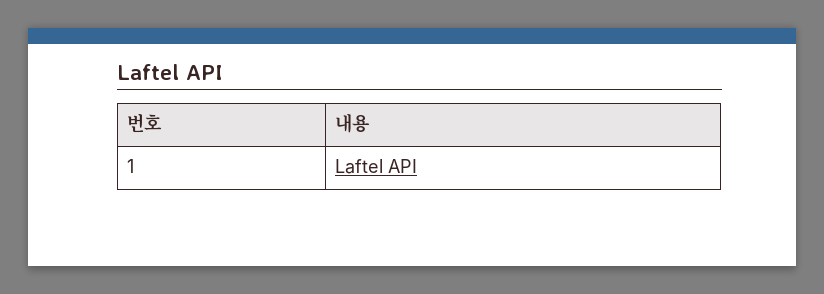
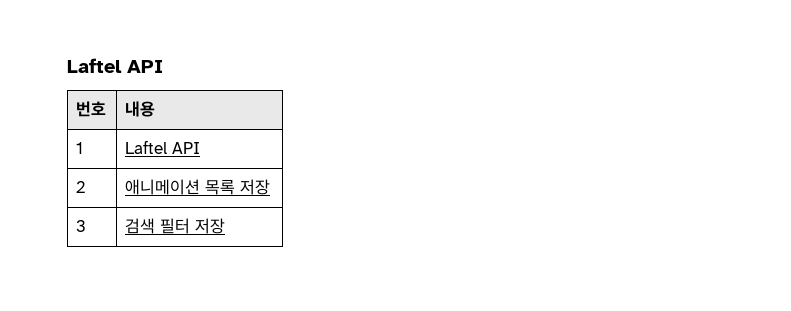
+ 2 | 애니메이션 목록 저장
+ 3 | 검색 필터 저장

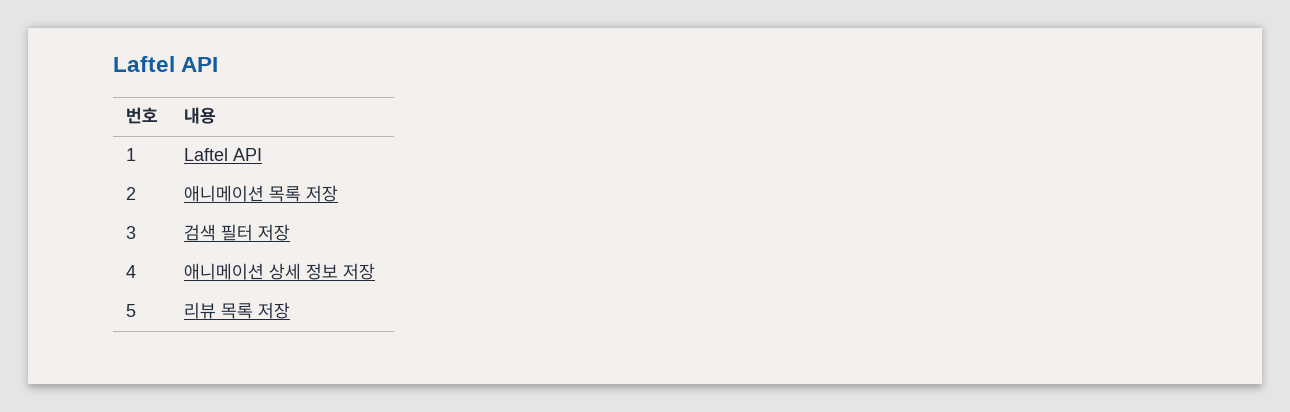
+ 4 | 애니메이션 상세 정보 저장
+ 5 | 리뷰 목록 저장

